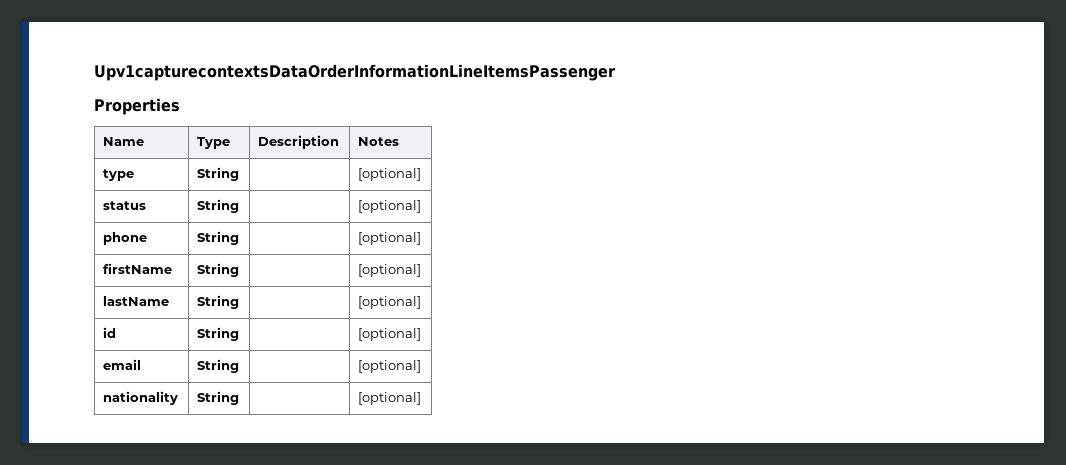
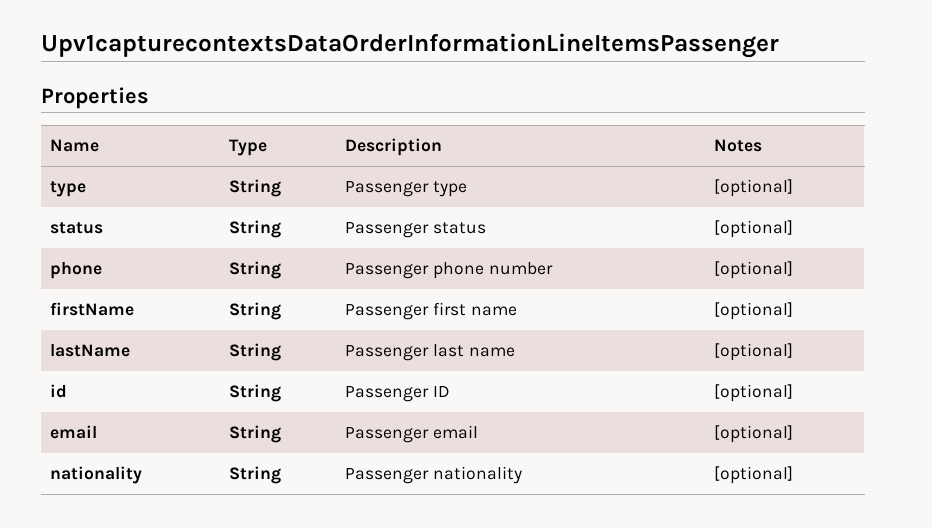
- type | String | | [optional]
+ type | String | Passenger type | [optional]
- status | String | | [optional]
+ status | String | Passenger status | [optional]
- phone | String | | [optional]
+ phone | String | Passenger phone number | [optional]
- firstName | String | | [optional]
+ firstName | String | Passenger first name | [optional]
- lastName | String | | [optional]
+ lastName | String | Passenger last name | [optional]
- id | String | | [optional]
+ id | String | Passenger ID | [optional]
- email | String | | [optional]
+ email | String | Passenger email | [optional]
- nationality | String | | [optional]
+ nationality | String | Passenger nationality | [optional]

